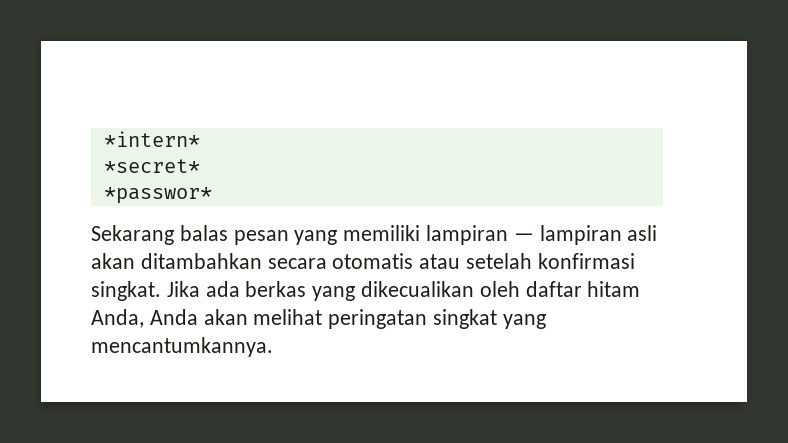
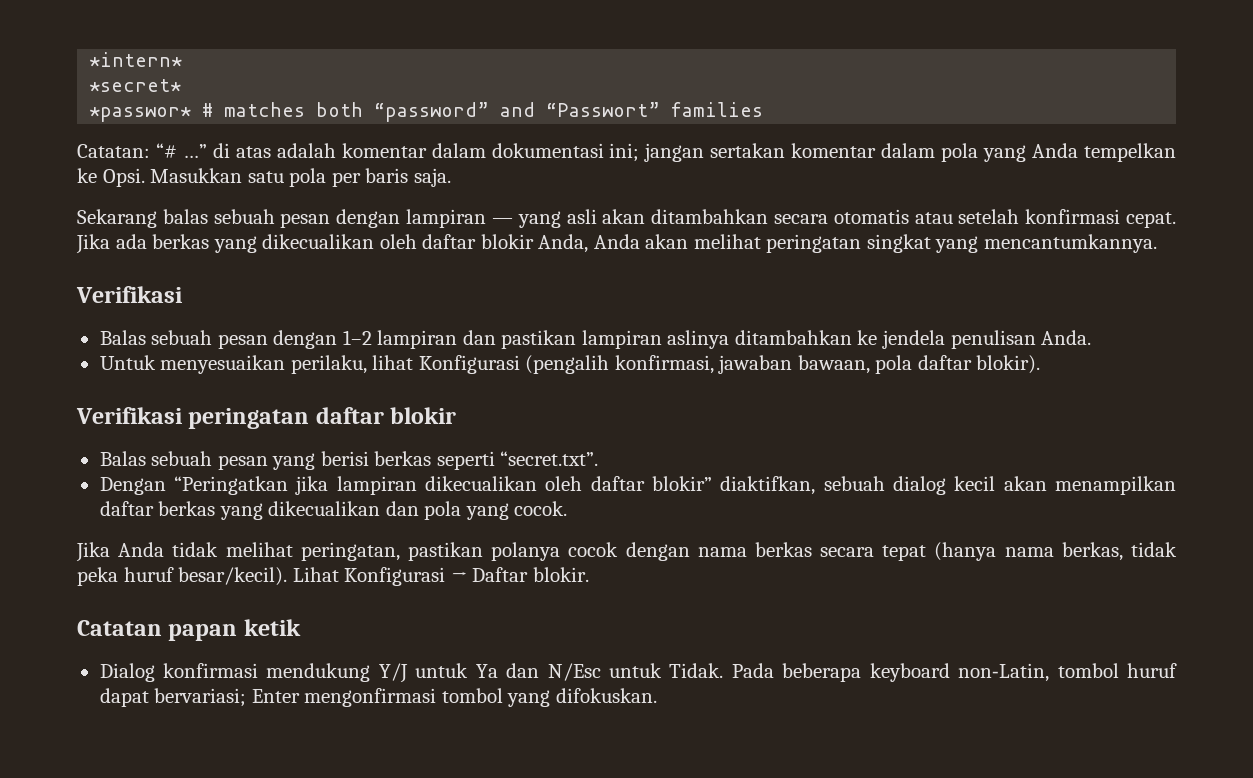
- *passwor*
+ *passwor* # matches both “password” and “Passwort” families
+ Catatan: “# …” di atas adalah komentar dalam dokumentasi ini; jangan sertakan komentar dalam pola yang Anda tempelkan ke Opsi. Masukkan satu pola per baris saja.
- Sekarang balas pesan yang memiliki lampiran — lampiran asli akan ditambahkan secara otomatis atau setelah konfirmasi singkat.
+ Sekarang balas sebuah pesan dengan lampiran — yang asli akan ditambahkan secara otomatis atau setelah konfirmasi cepat.
- Jika ada berkas yang dikecualikan oleh daftar hitam Anda, Anda akan melihat peringatan singkat yang mencantumkannya.
+ Jika ada berkas yang dikecualikan oleh daftar blokir Anda, Anda akan melihat peringatan singkat yang mencantumkannya.
+ Verifikasi
+ Balas sebuah pesan dengan 1–2 lampiran dan pastikan lampiran aslinya ditambahkan ke jendela penulisan Anda.
+ Untuk menyesuaikan perilaku, lihat Konfigurasi (pengalih konfirmasi, jawaban bawaan, pola daftar blokir).
+ Verifikasi peringatan daftar blokir
+ Balas sebuah pesan yang berisi berkas seperti “secret.txt”.
+ Dengan “Peringatkan jika lampiran dikecualikan oleh daftar blokir” diaktifkan, sebuah dialog kecil akan menampilkan daftar berkas yang dikecualikan dan pola yang cocok.
+ Jika Anda tidak melihat peringatan, pastikan polanya cocok dengan nama berkas secara tepat (hanya nama berkas, tidak peka huruf besar/kecil). Lihat Konfigurasi → Daftar blokir.
+ Catatan papan ketik
+ Dialog konfirmasi mendukung Y/J untuk Ya dan N/Esc untuk Tidak. Pada beberapa keyboard non‑Latin, tombol huruf dapat bervariasi; Enter mengonfirmasi tombol yang difokuskan.

